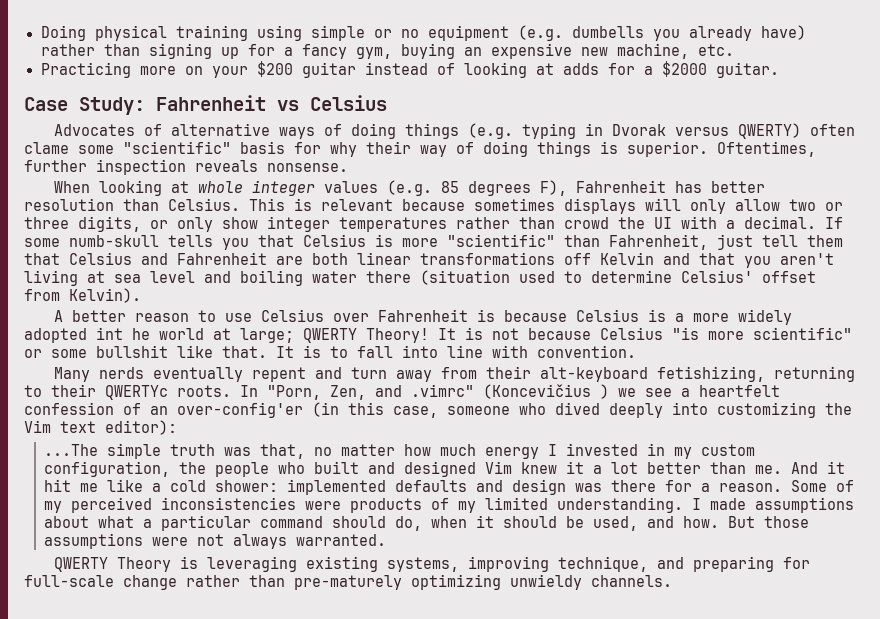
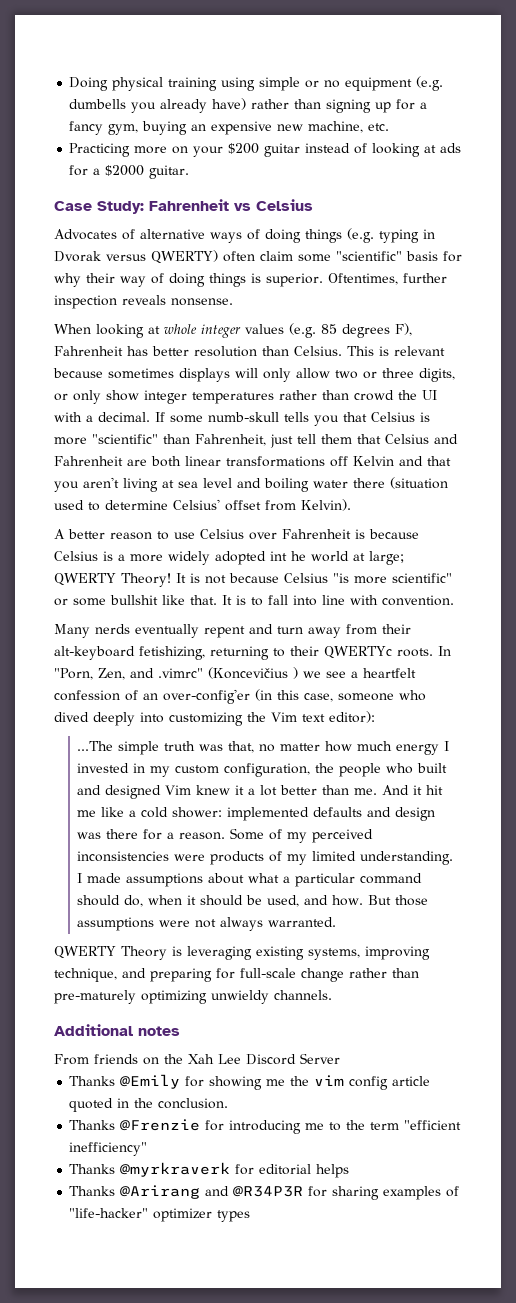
- Practicing more on your $200 guitar instead of looking at adds for a $2000 guitar.
+ Practicing more on your $200 guitar instead of looking at ads for a $2000 guitar.
- Advocates of alternative ways of doing things (e.g. typing in Dvorak versus QWERTY) often clame some "scientific" basis for why their way of doing things is superior.
+ Advocates of alternative ways of doing things (e.g. typing in Dvorak versus QWERTY) often claim some "scientific" basis for why their way of doing things is superior.
+ Additional notes
+ From friends on the Xah Lee Discord Server
+ Thanks @Emily for showing me the vim config article quoted in the conclusion.
+ Thanks @Frenzie for introducing me to the term "efficient inefficiency"
+ Thanks @myrkraverk for editorial helps
+ Thanks @Arirang and @R34P3R for sharing examples of "life-hacker" optimizer types

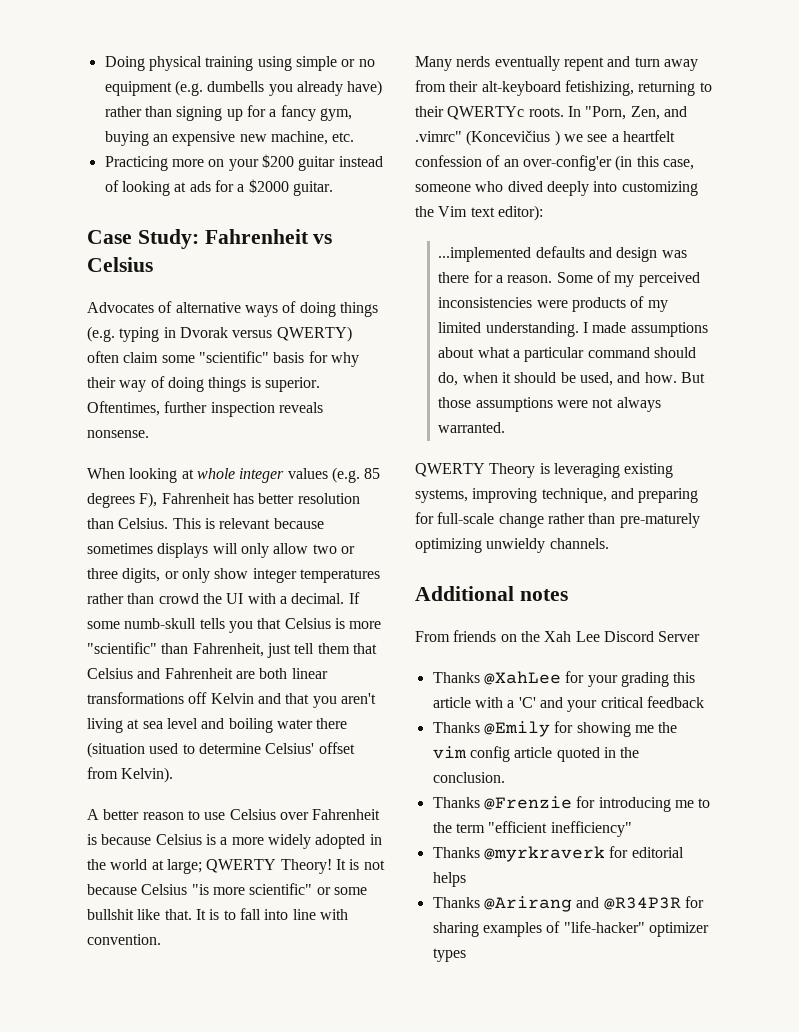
- A better reason to use Celsius over Fahrenheit is because Celsius is a more widely adopted int he world at large; QWERTY Theory!
+ A better reason to use Celsius over Fahrenheit is because Celsius is a more widely adopted in the world at large; QWERTY Theory!
- ...The simple truth was that, no matter how much energy I invested in my custom configuration, the people who built and designed Vim knew it a lot better than me. And it hit me like a cold shower: implemented defaults and design was there for a reason.
+ ...implemented defaults and design was there for a reason.
+ Thanks @XahLee for your grading this article with a 'C' and your critical feedback

